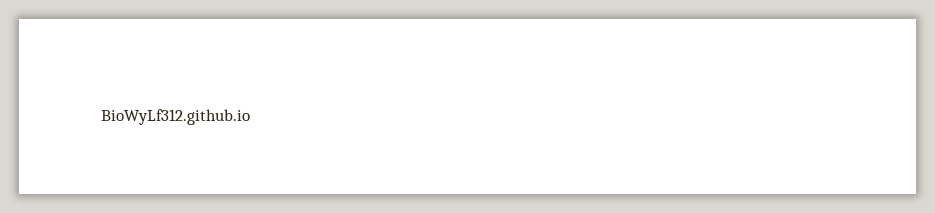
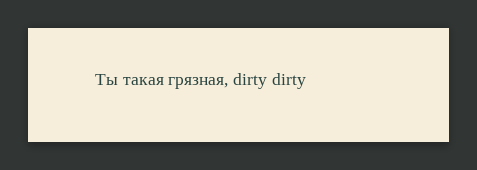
- BioWyLf312.github.io
+ Ты такая грязная, dirty dirty

